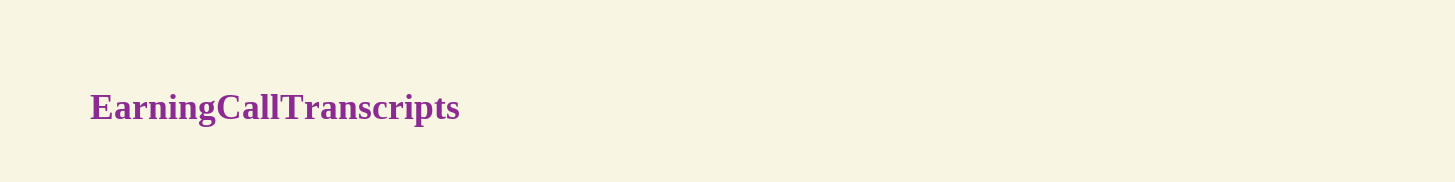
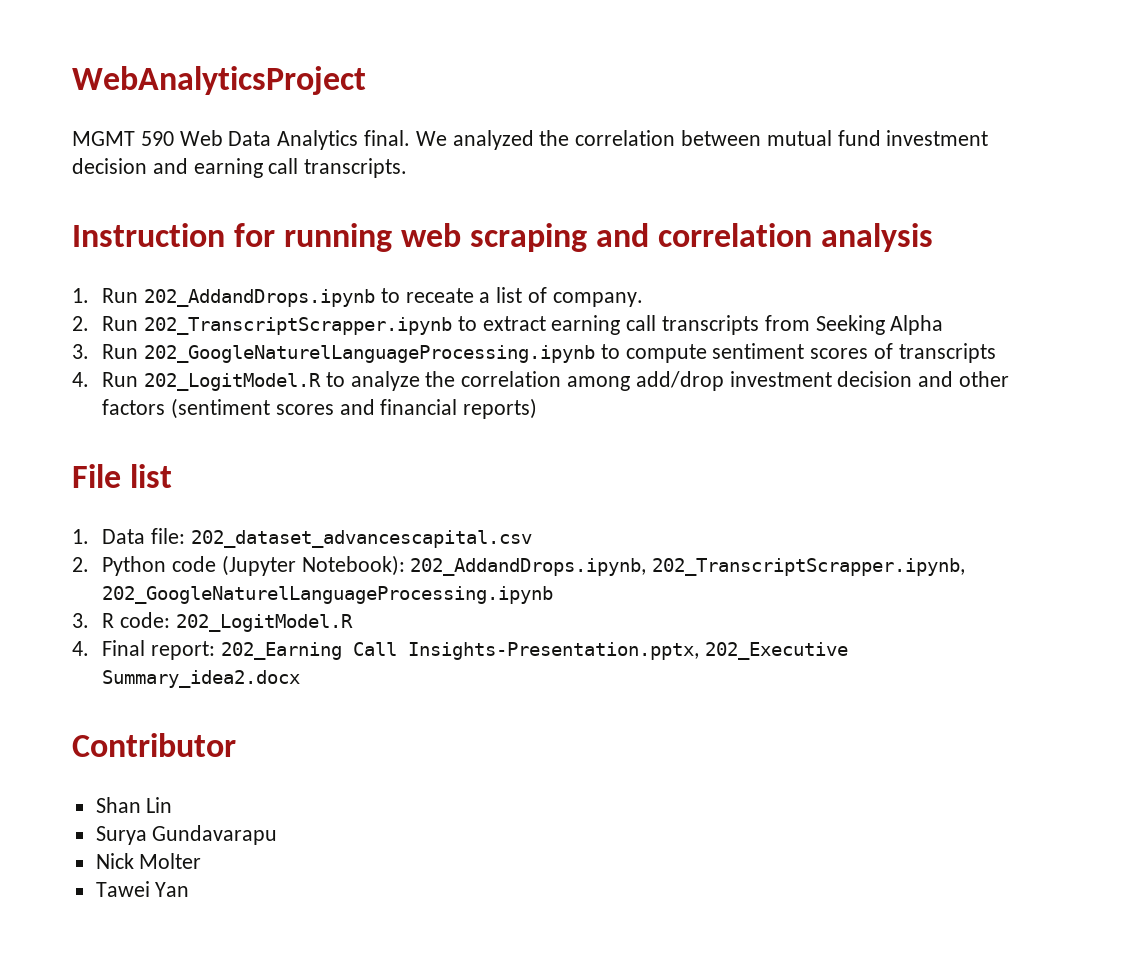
- EarningCallTranscripts
+ WebAnalyticsProject
+ MGMT 590 Web Data Analytics final. We analyzed the correlation between mutual fund investment decision and earning call transcripts.
+ Instruction for running web scraping and correlation analysis
+ 1. Run 202_AddandDrops.ipynb to receate a list of company.
+ 2. Run 202_TranscriptScrapper.ipynb to extract earning call transcripts from Seeking Alpha
+ 3. Run 202_GoogleNaturelLanguageProcessing.ipynb to compute sentiment scores of transcripts
+ 4. Run 202_LogitModel.R to analyze the correlation among add/drop investment decision and other factors (sentiment scores and financial reports)
+ File list
+ 1. Data file: 202_dataset_advancescapital.csv
+ 2. Python code (Jupyter Notebook): 202_AddandDrops.ipynb, 202_TranscriptScrapper.ipynb, 202_GoogleNaturelLanguageProcessing.ipynb
+ 3. R code: 202_LogitModel.R
+ 4. Final report: 202_Earning Call Insights-Presentation.pptx, 202_Executive Summary_idea2.docx
+ Contributor
+ Shan Lin
+ Surya Gundavarapu
+ Nick Molter
+ Tawei Yan

